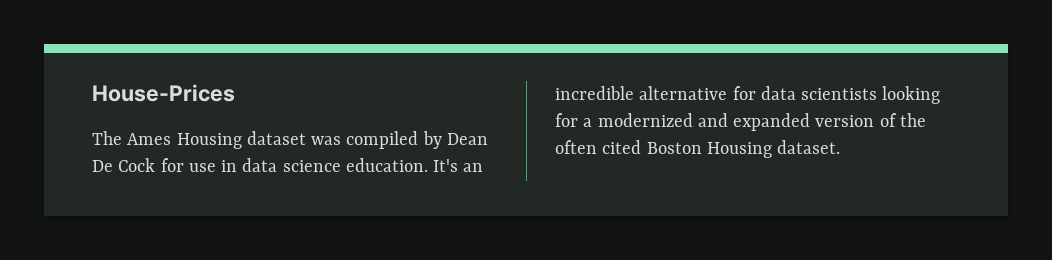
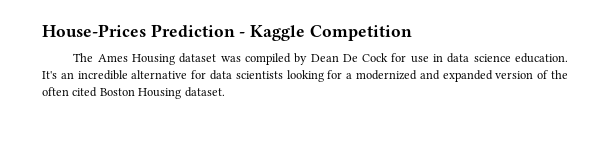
- House-Prices
+ House-Prices Prediction - Kaggle Competition

